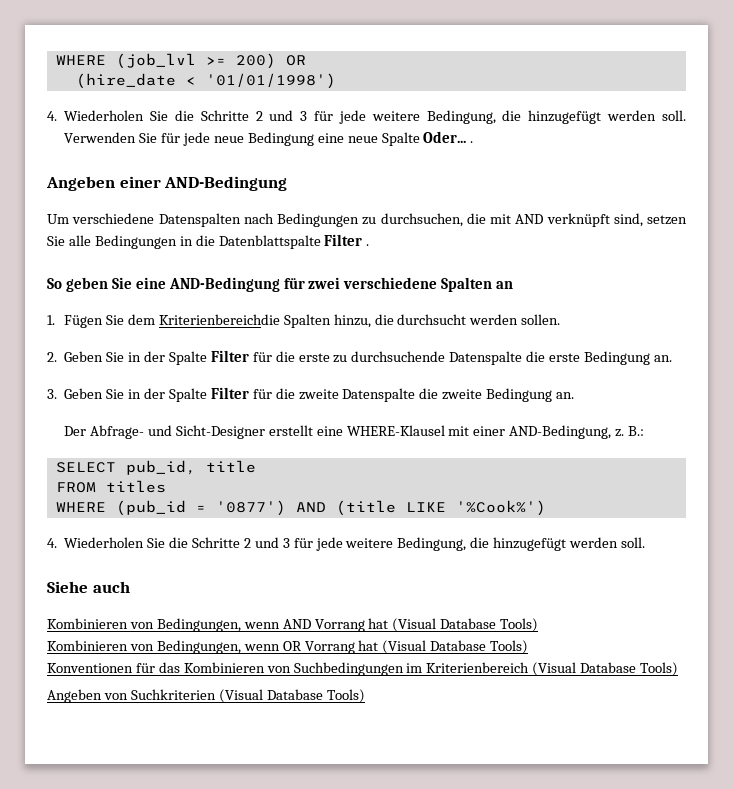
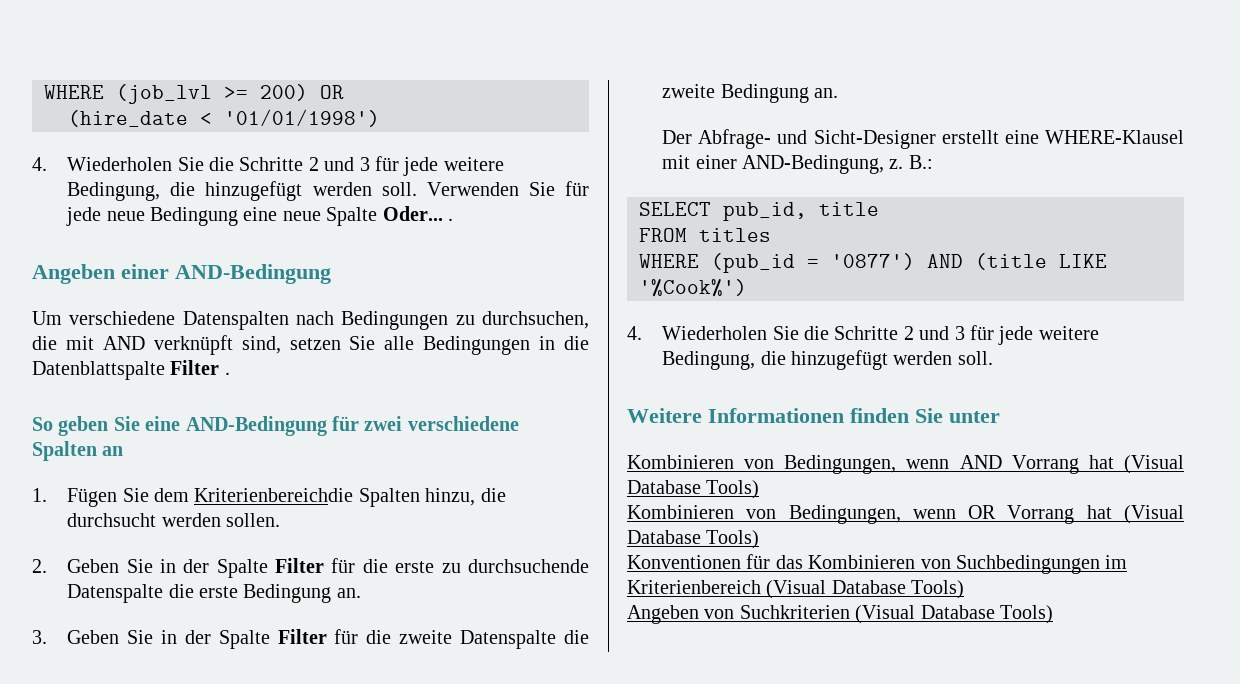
- Siehe auch
+ Weitere Informationen finden Sie unter

